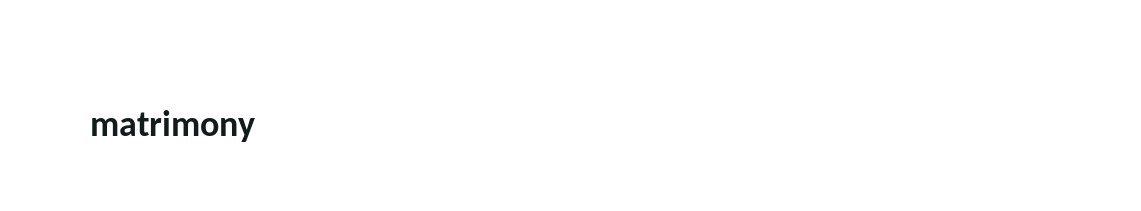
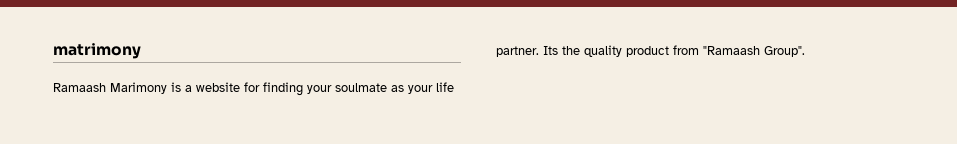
+ Ramaash Marimony is a website for finding your soulmate as your life partner. Its the quality product from "Ramaash Group".

